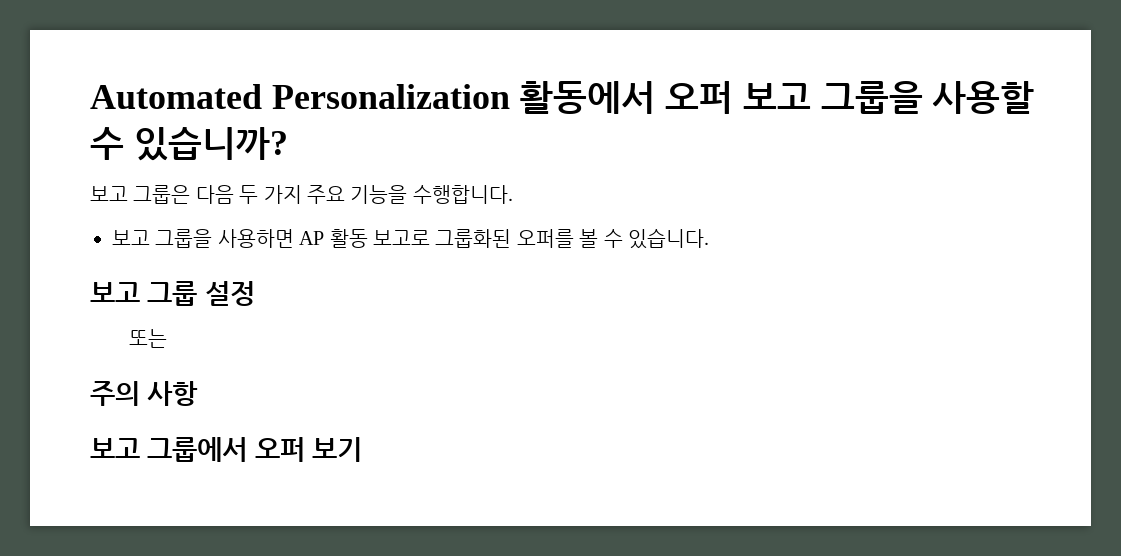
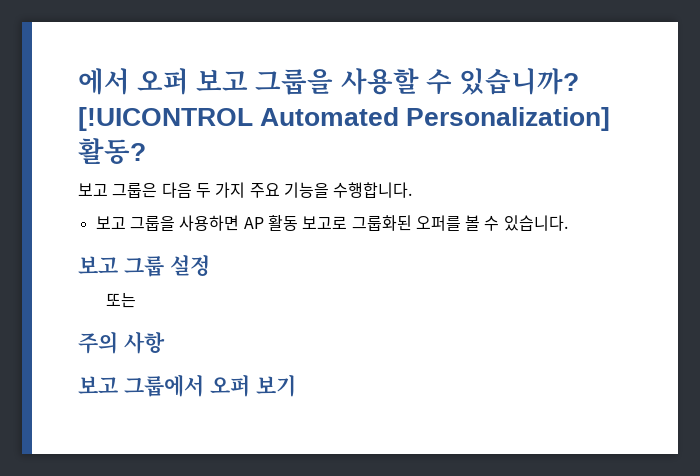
- Automated Personalization 활동에서 오퍼 보고 그룹을 사용할 수 있습니까?
+ 에서 오퍼 보고 그룹을 사용할 수 있습니까? [!UICONTROL Automated Personalization] 활동?

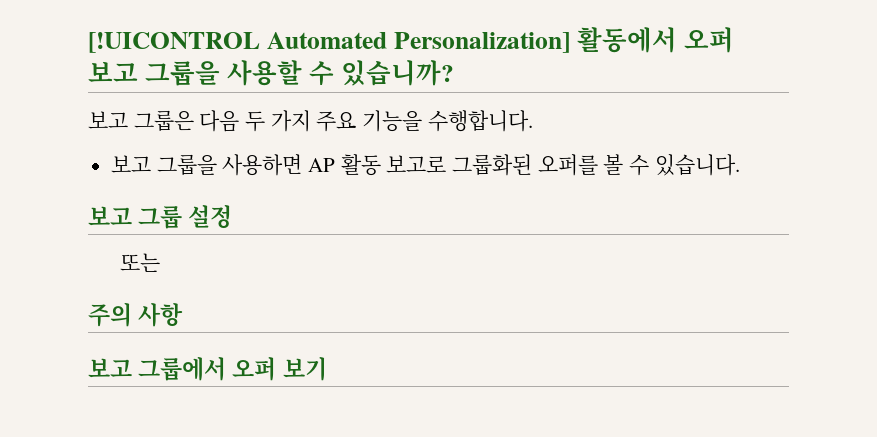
- 에서 오퍼 보고 그룹을 사용할 수 있습니까? [!UICONTROL Automated Personalization] 활동?
+ [!UICONTROL Automated Personalization] 활동에서 오퍼 보고 그룹을 사용할 수 있습니까?

